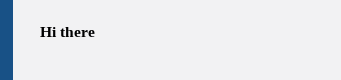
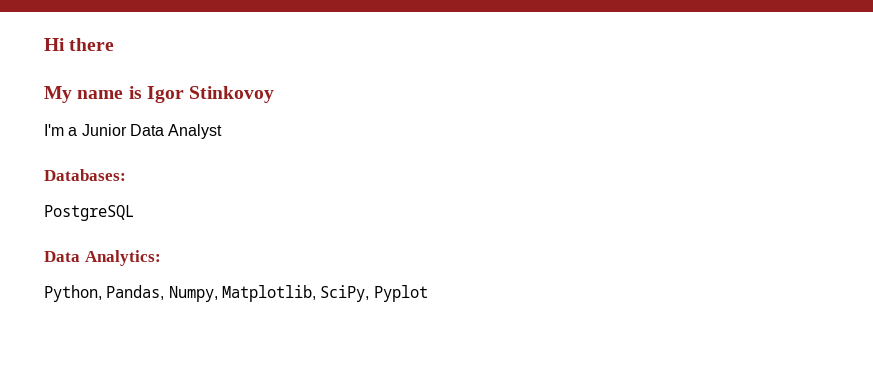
+ My name is Igor Stinkovoy
+ I'm a Junior Data Analyst
+ Databases:
+ PostgreSQL
+ Data Analytics:
+ Python, Pandas, Numpy, Matplotlib, SciPy, Pyplot

